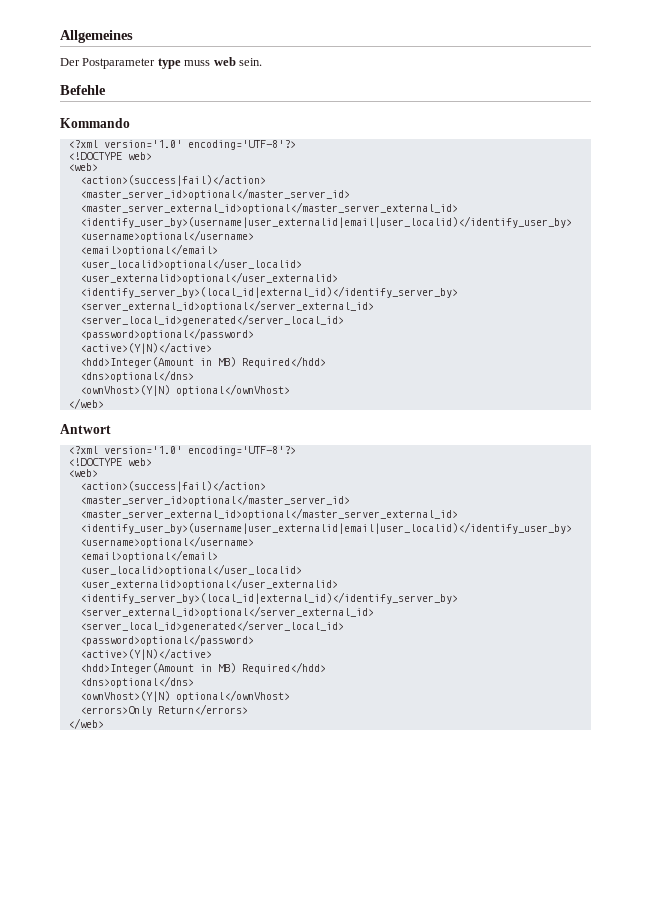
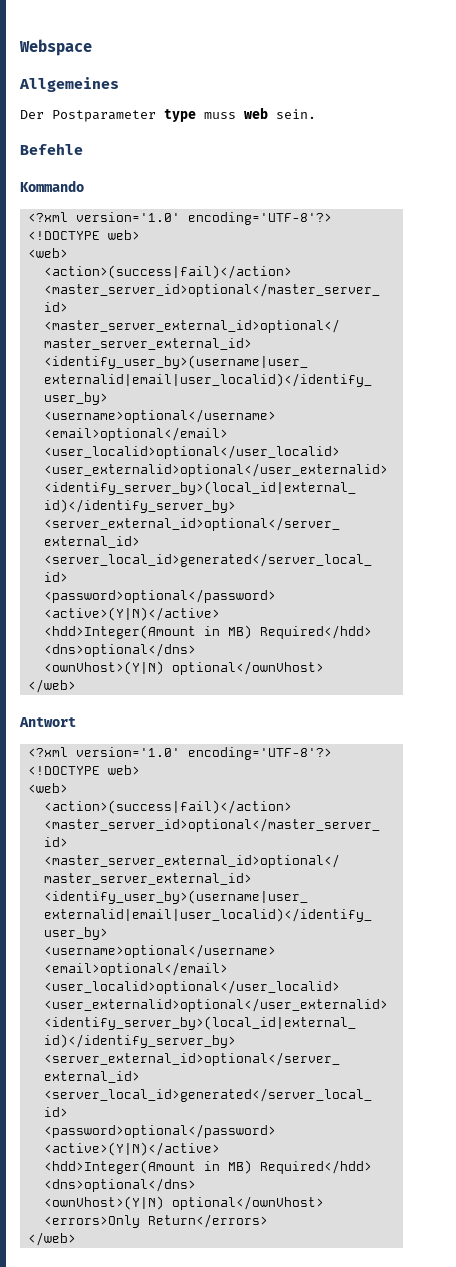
+ Webspace

